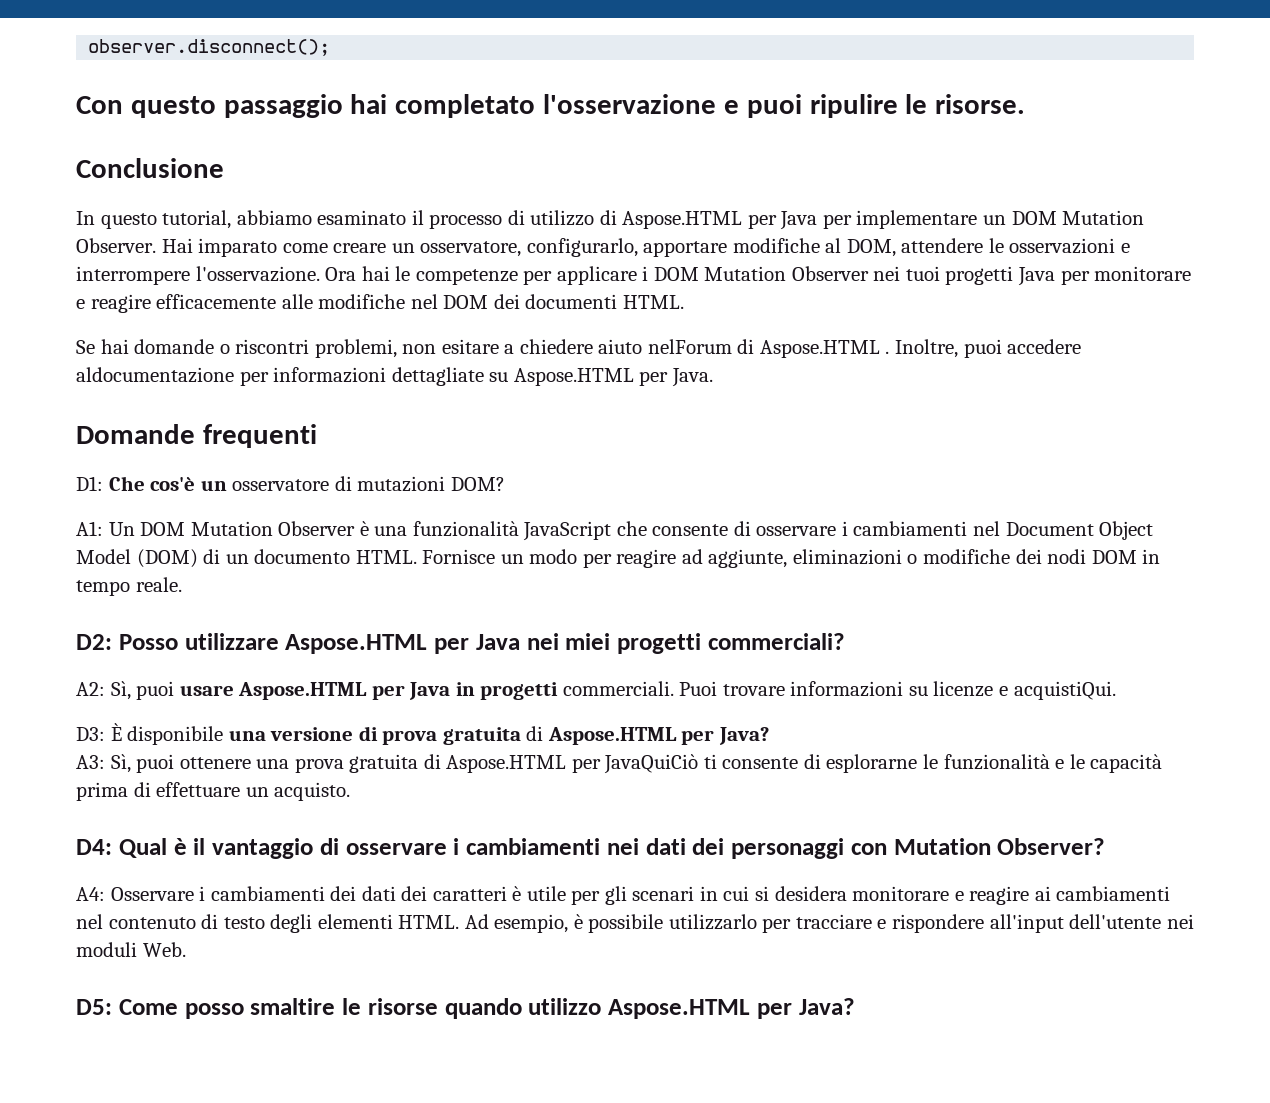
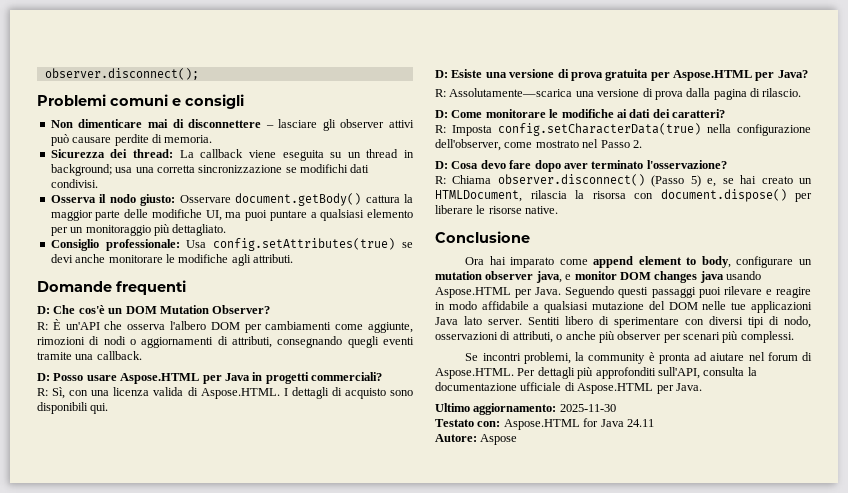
- Con questo passaggio hai completato l'osservazione e puoi ripulire le risorse.
- Conclusione
- In questo tutorial, abbiamo esaminato il processo di utilizzo di Aspose.HTML per Java per implementare un DOM Mutation Observer. Hai imparato come creare un osservatore, configurarlo, apportare modifiche al DOM, attendere le osservazioni e interrompere l'osservazione. Ora hai le competenze per applicare i DOM Mutation Observer nei tuoi progetti Java per monitorare e reagire efficacemente alle modifiche nel DOM dei documenti HTML.
- Se hai domande o riscontri problemi, non esitare a chiedere aiuto nelForum di Aspose.HTML . Inoltre, puoi accedere aldocumentazione per informazioni dettagliate su Aspose.HTML per Java.
+ Problemi comuni e consigli
+ Non dimenticare mai di disconnettere – lasciare gli observer attivi può causare perdite di memoria.
+ Sicurezza dei thread: La callback viene eseguita su un thread in background; usa una corretta sincronizzazione se modifichi dati condivisi.
+ Osserva il nodo giusto: Osservare document.getBody() cattura la maggior parte delle modifiche UI, ma puoi puntare a qualsiasi elemento per un monitoraggio più dettagliato.
+ Consiglio professionale: Usa config.setAttributes(true) se devi anche monitorare le modifiche agli attributi.
- D1: Che cos'è un osservatore di mutazioni DOM?
- A1: Un DOM Mutation Observer è una funzionalità JavaScript che consente di osservare i cambiamenti nel Document Object Model (DOM) di un documento HTML. Fornisce un modo per reagire ad aggiunte, eliminazioni o modifiche dei nodi DOM in tempo reale.
- D2: Posso utilizzare Aspose.HTML per Java nei miei progetti commerciali?
- A2: Sì, puoi usare Aspose.HTML per Java in progetti commerciali. Puoi trovare informazioni su licenze e acquistiQui.
- D3: È disponibile una versione di prova gratuita di Aspose.HTML per Java?
+ D: Che cos'è un DOM Mutation Observer?
+ R: È un'API che osserva l'albero DOM per cambiamenti come aggiunte, rimozioni di nodi o aggiornamenti di attributi, consegnando quegli eventi tramite una callback.
+ D: Posso usare Aspose.HTML per Java in progetti commerciali?
+ R: Sì, con una licenza valida di Aspose.HTML. I dettagli di acquisto sono disponibili qui.
+ D: Esiste una versione di prova gratuita per Aspose.HTML per Java?
- A3: Sì, puoi ottenere una prova gratuita di Aspose.HTML per JavaQuiCiò ti consente di esplorarne le funzionalità e le capacità prima di effettuare un acquisto.
- D4: Qual è il vantaggio di osservare i cambiamenti nei dati dei personaggi con Mutation Observer?
- A4: Osservare i cambiamenti dei dati dei caratteri è utile per gli scenari in cui si desidera monitorare e reagire ai cambiamenti nel contenuto di testo degli elementi HTML. Ad esempio, è possibile utilizzarlo per tracciare e rispondere all'input dell'utente nei moduli Web.
- D5: Come posso smaltire le risorse quando utilizzo Aspose.HTML per Java?
+ R: Assolutamente—scarica una versione di prova dalla pagina di rilascio.
+ D: Come monitorare le modifiche ai dati dei caratteri?
+ R: Imposta config.setCharacterData(true) nella configurazione dell'observer, come mostrato nel Passo 2.
+ D: Cosa devo fare dopo aver terminato l'osservazione?
+ R: Chiama observer.disconnect() (Passo 5) e, se hai creato un HTMLDocument, rilascia la risorsa con document.dispose() per liberare le risorse native.
+ Conclusione
+ Ora hai imparato come append element to body, configurare un mutation observer java, e monitor DOM changes java usando Aspose.HTML per Java. Seguendo questi passaggi puoi rilevare e reagire in modo affidabile a qualsiasi mutazione del DOM nelle tue applicazioni Java lato server. Sentiti libero di sperimentare con diversi tipi di nodo, osservazioni di attributi, o anche più observer per scenari più complessi.
+ Se incontri problemi, la community è pronta ad aiutare nel forum di Aspose.HTML. Per dettagli più approfonditi sull'API, consulta la documentazione ufficiale di Aspose.HTML per Java.
+ Ultimo aggiornamento: 2025-11-30
+ Testato con: Aspose.HTML for Java 24.11
+ Autore: Aspose

